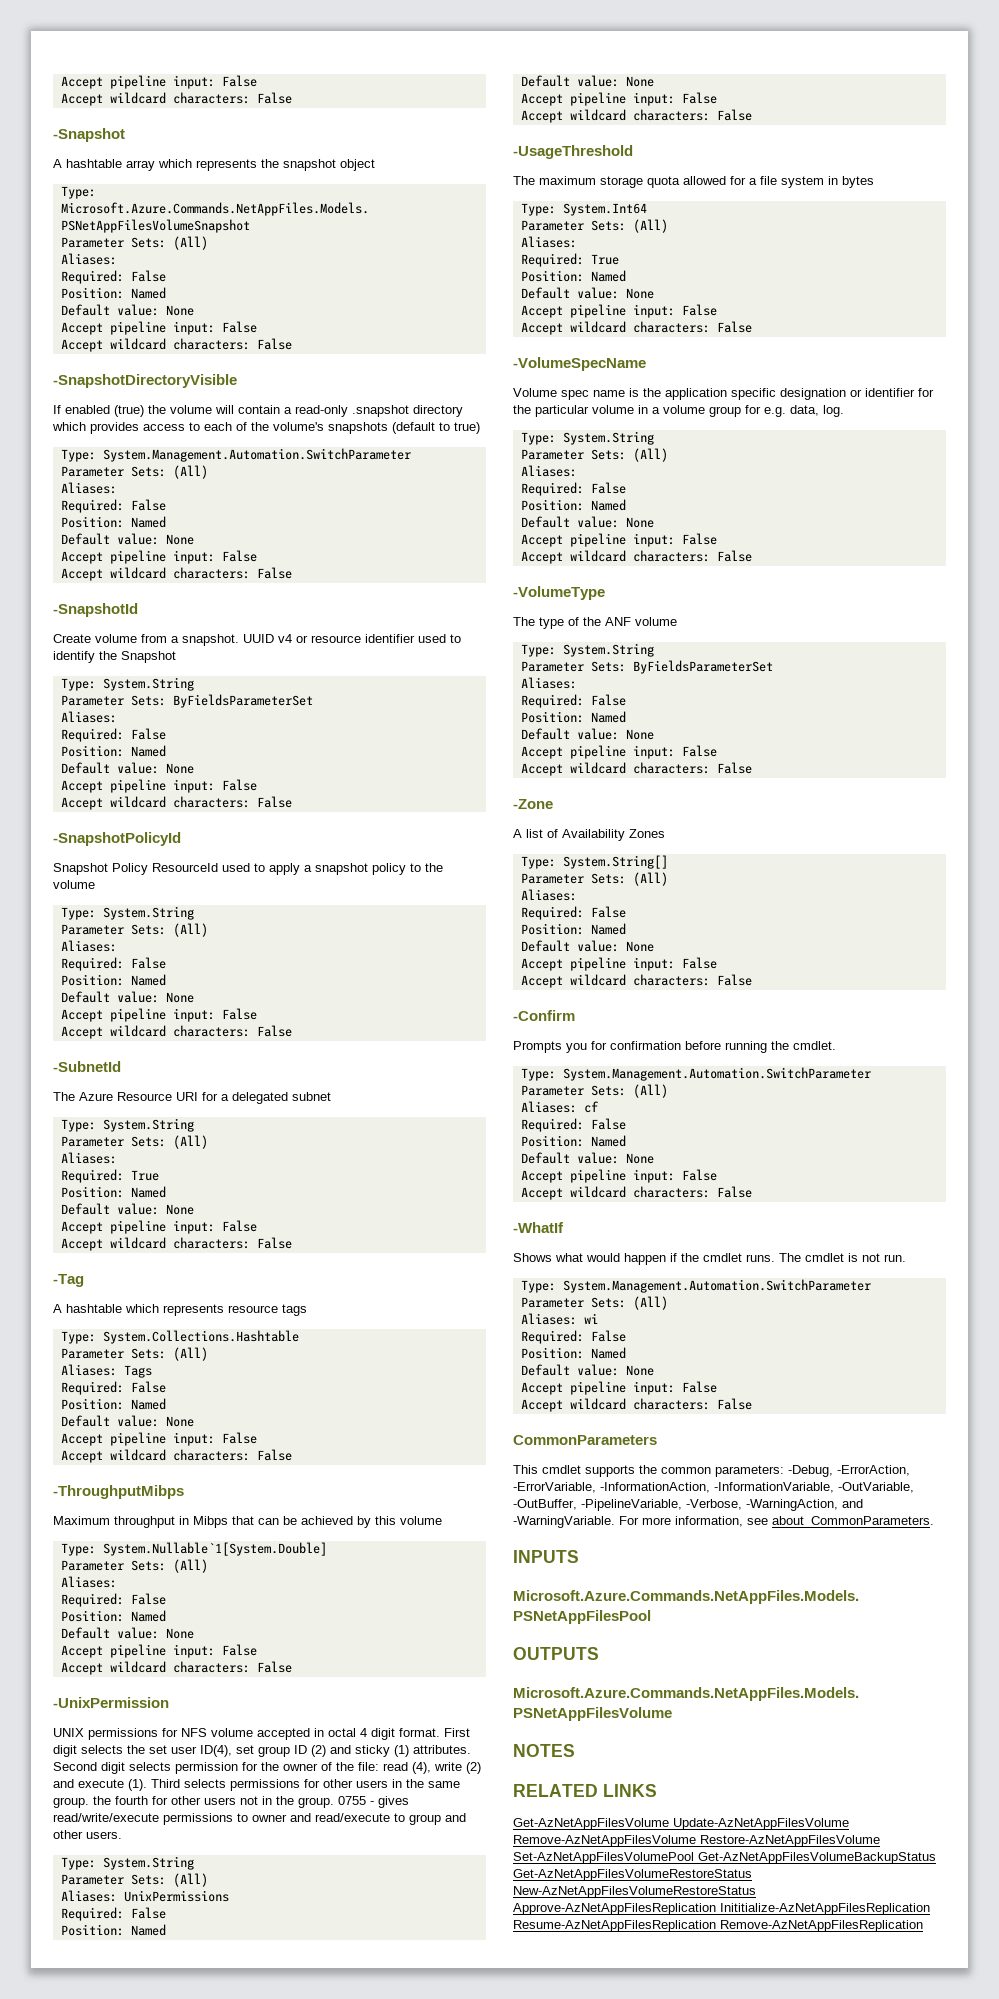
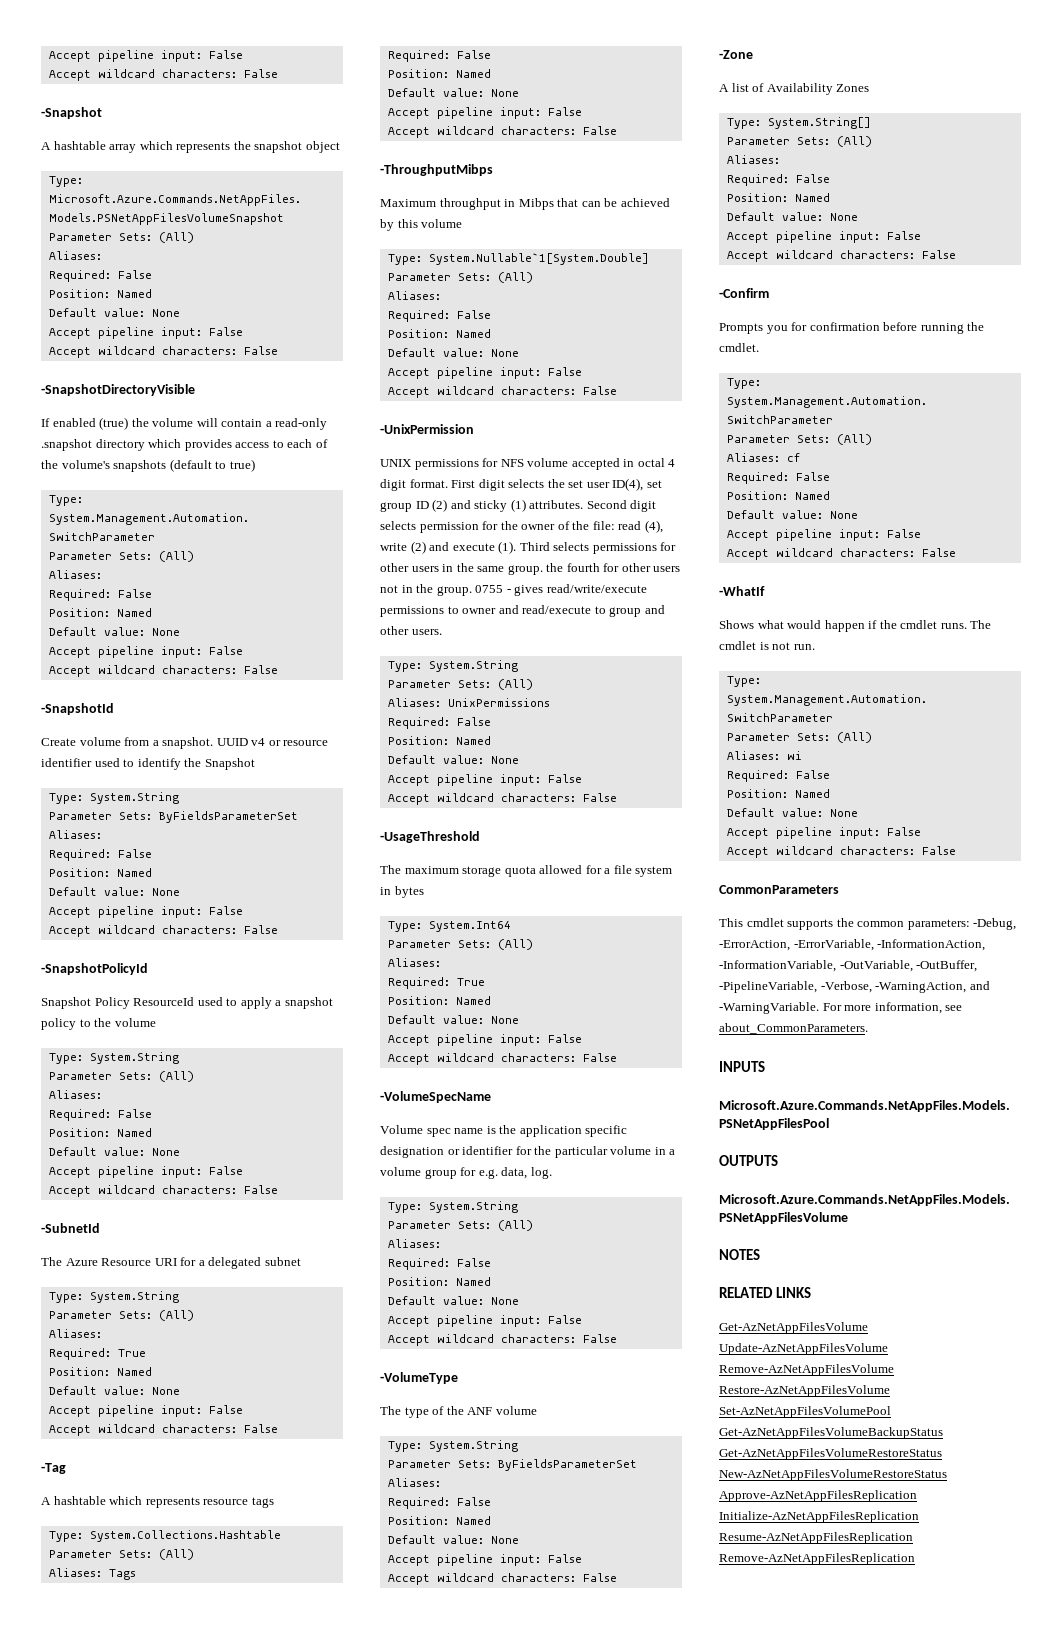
- Get-AzNetAppFilesVolume Update-AzNetAppFilesVolume Remove-AzNetAppFilesVolume Restore-AzNetAppFilesVolume Set-AzNetAppFilesVolumePool Get-AzNetAppFilesVolumeBackupStatus Get-AzNetAppFilesVolumeRestoreStatus New-AzNetAppFilesVolumeRestoreStatus Approve-AzNetAppFilesReplication Inititialize-AzNetAppFilesReplication Resume-AzNetAppFilesReplication Remove-AzNetAppFilesReplication
+ Get-AzNetAppFilesVolume Update-AzNetAppFilesVolume Remove-AzNetAppFilesVolume Restore-AzNetAppFilesVolume Set-AzNetAppFilesVolumePool Get-AzNetAppFilesVolumeBackupStatus Get-AzNetAppFilesVolumeRestoreStatus New-AzNetAppFilesVolumeRestoreStatus Approve-AzNetAppFilesReplication Initialize-AzNetAppFilesReplication Resume-AzNetAppFilesReplication Remove-AzNetAppFilesReplication

